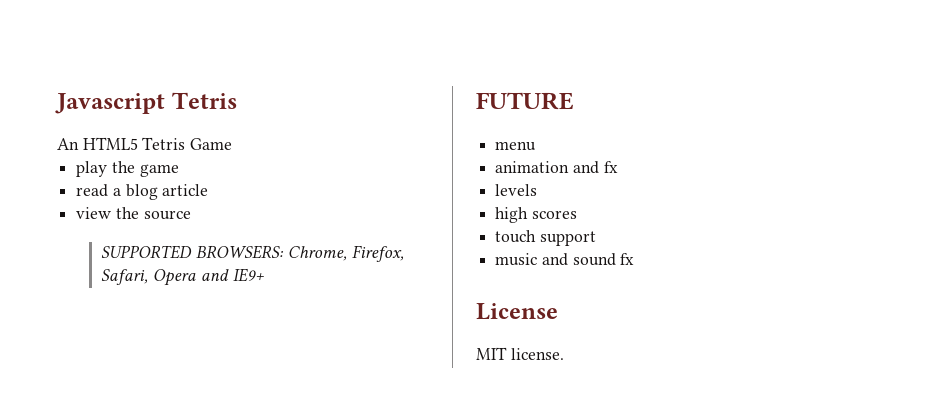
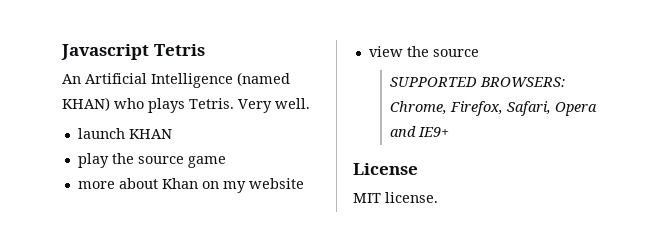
- An HTML5 Tetris Game
+ An Artificial Intelligence (named KHAN) who plays Tetris. Very well.
+ launch KHAN
- play the game
+ play the source game
- read a blog article
+ more about Khan on my website
- FUTURE
- menu
- animation and fx
- levels
- high scores
- touch support
- music and sound fx

